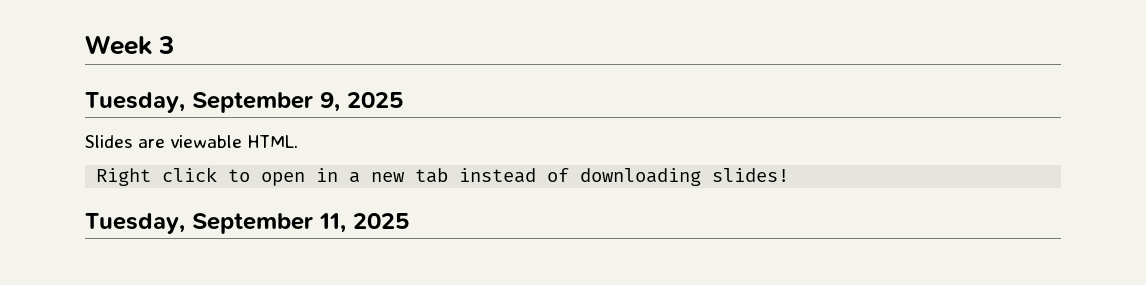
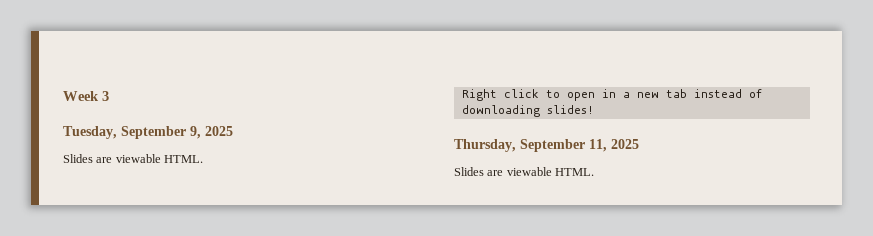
- Tuesday, September 11, 2025
+ Thursday, September 11, 2025
+ Slides are viewable HTML.

